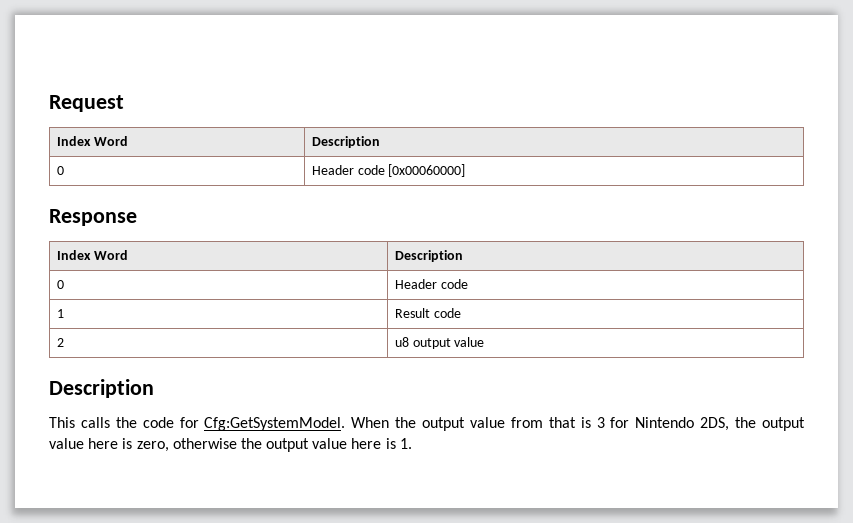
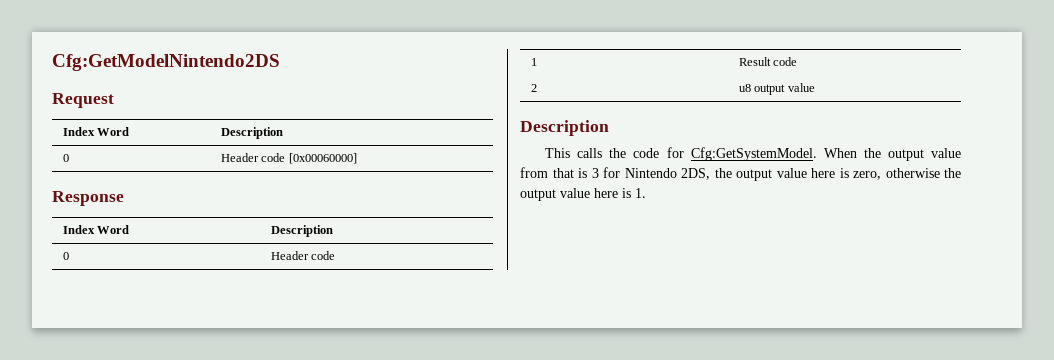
+ Cfg:GetModelNintendo2DS

